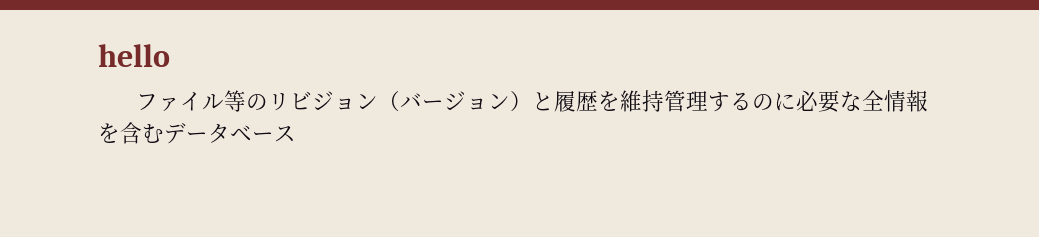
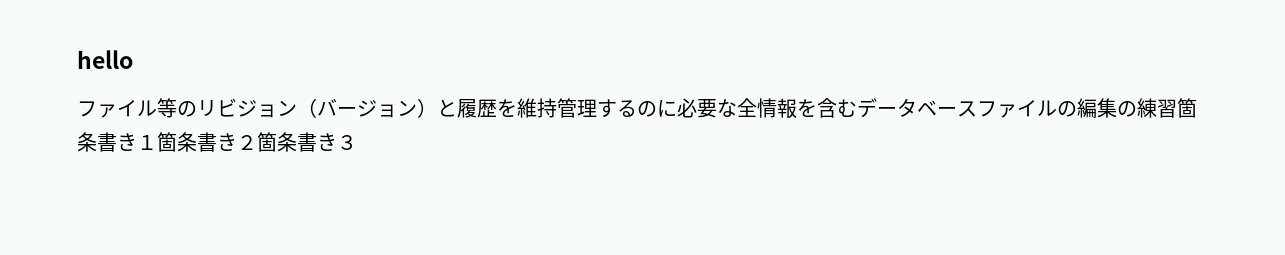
- ファイル等のリビジョン（バージョン）と履歴を維持管理するのに必要な全情報を含むデータベース
+ ファイル等のリビジョン（バージョン）と履歴を維持管理するのに必要な全情報を含むデータベースファイルの編集の練習箇条書き１箇条書き２箇条書き３

